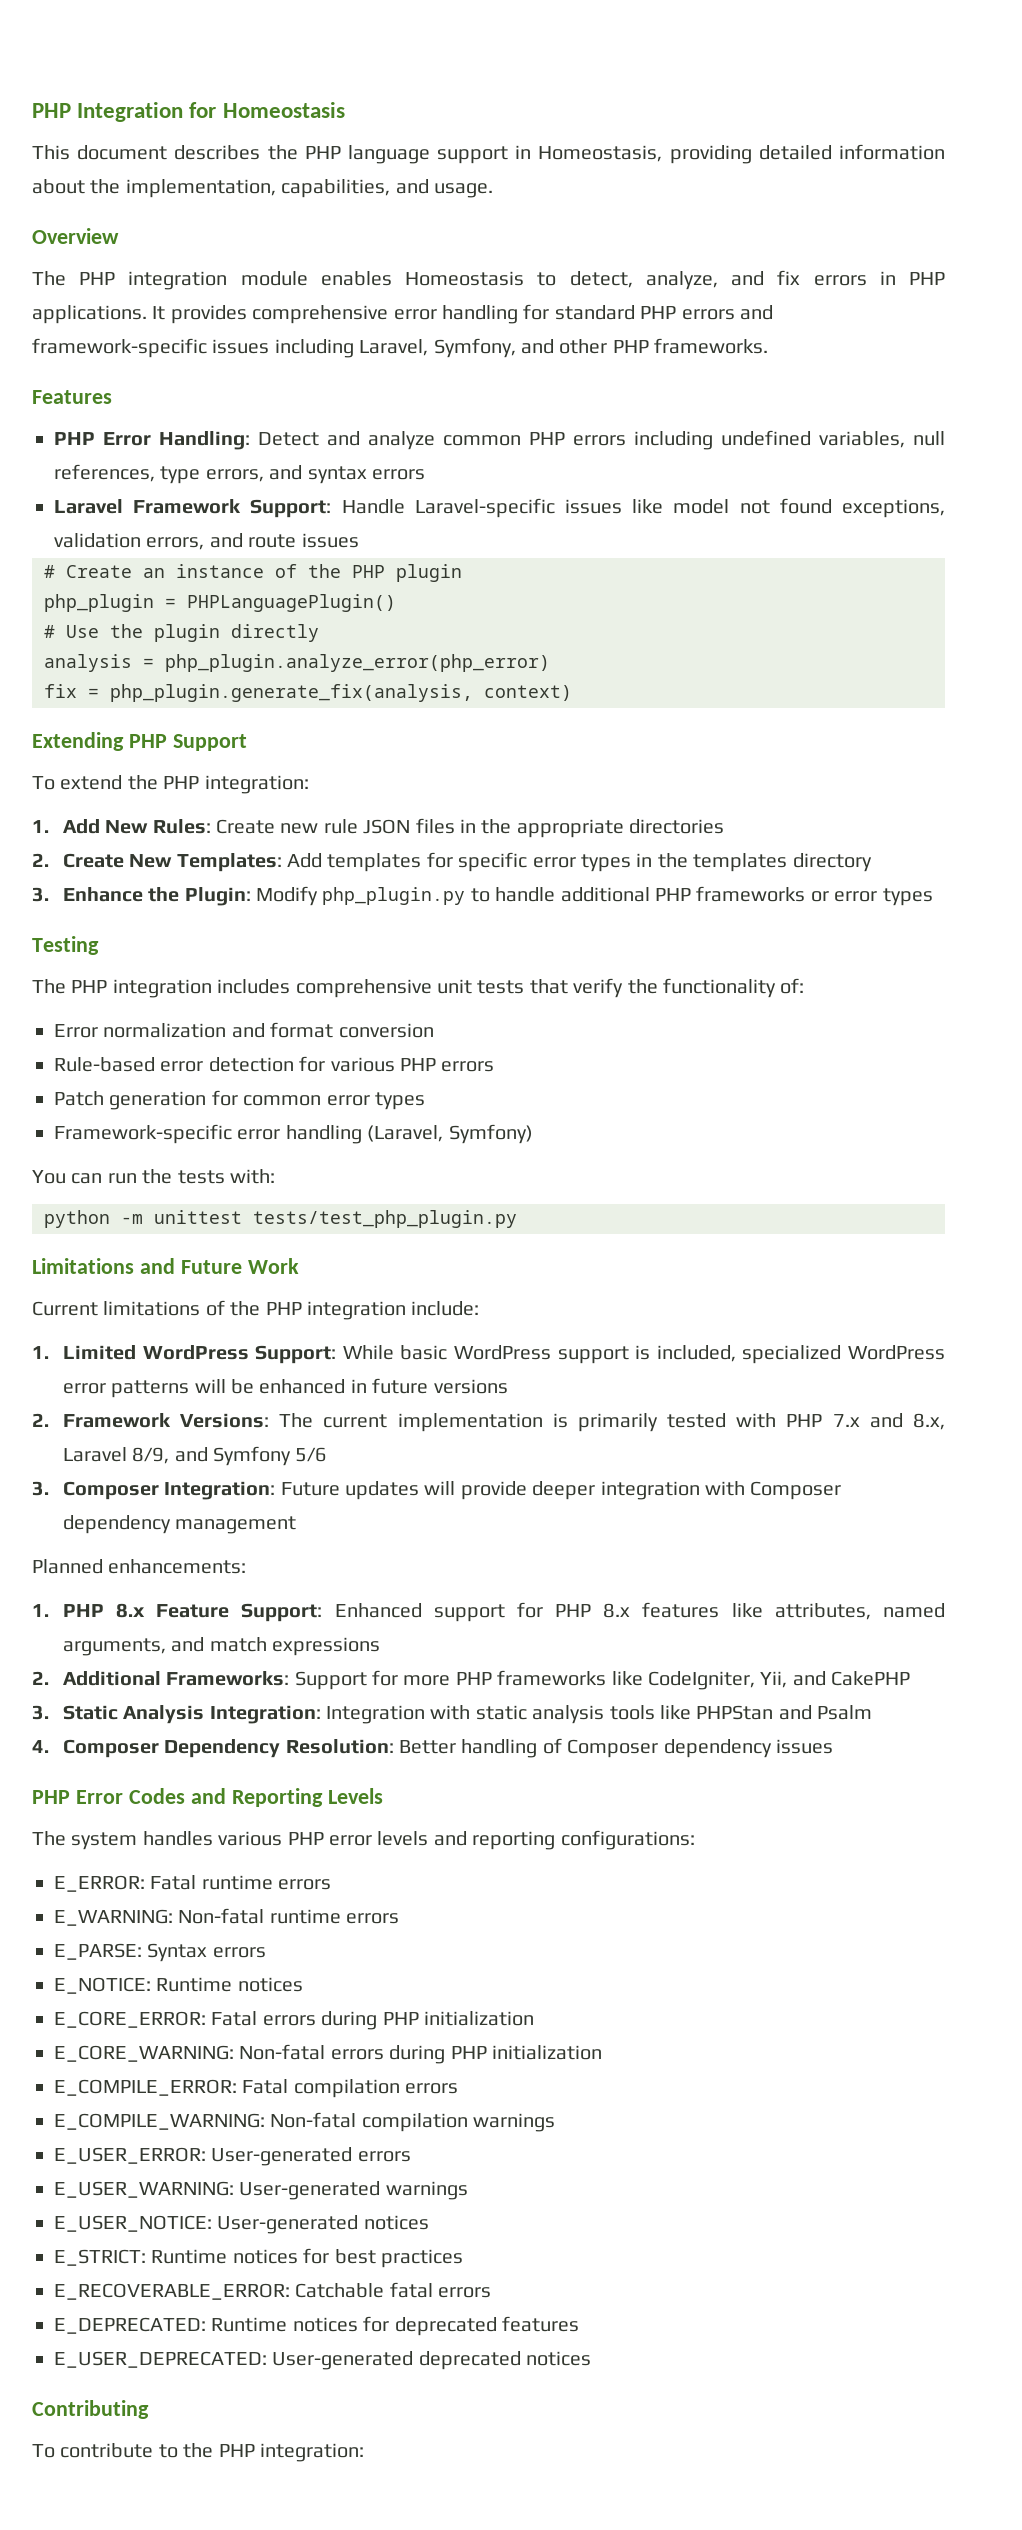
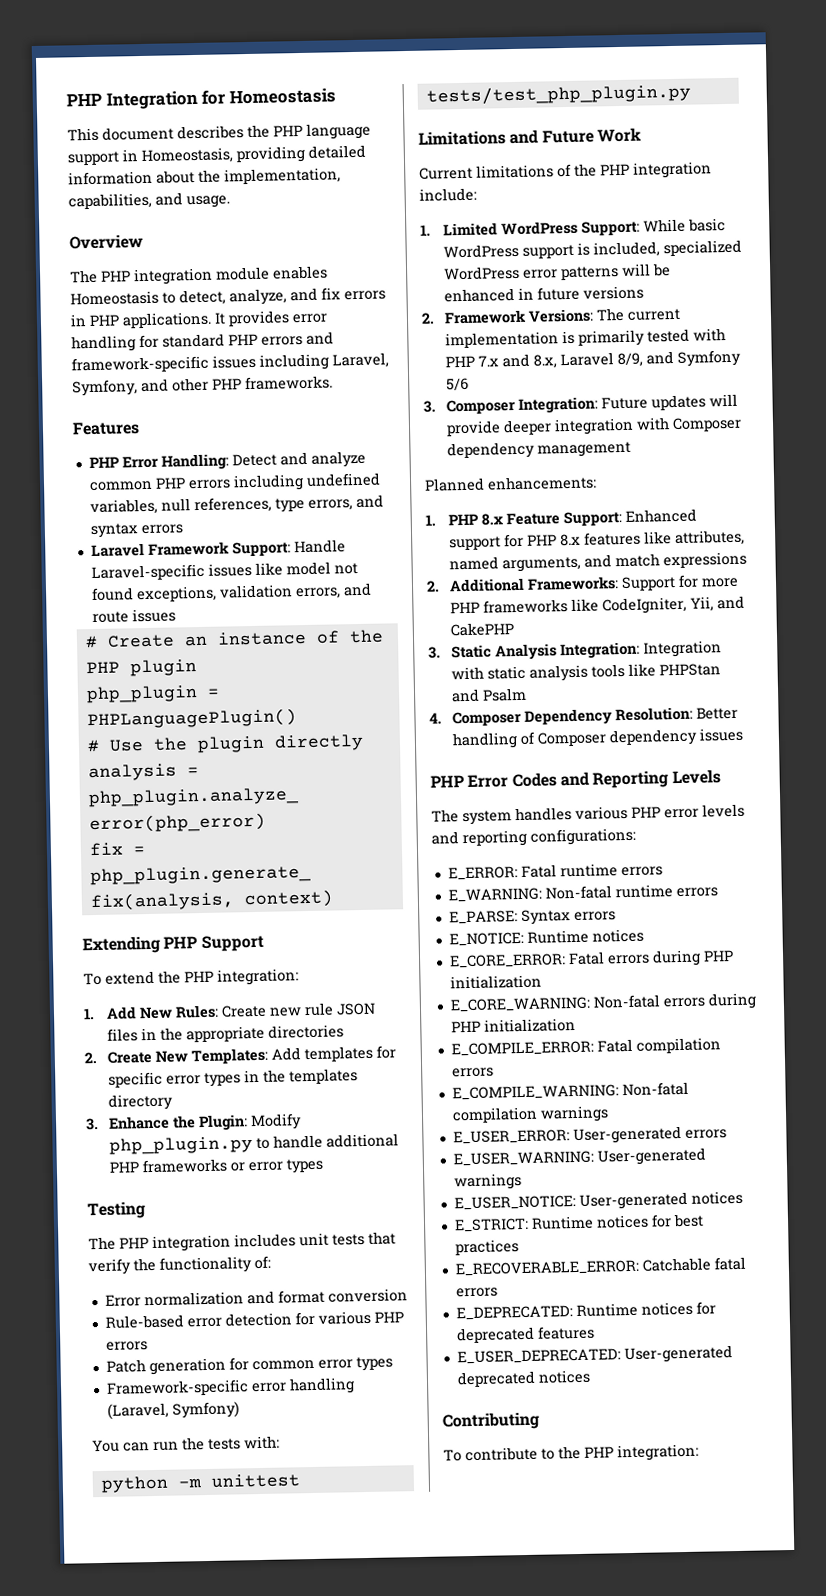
- It provides comprehensive error handling for standard PHP errors and framework-specific issues including Laravel, Symfony, and other PHP frameworks.
+ It provides error handling for standard PHP errors and framework-specific issues including Laravel, Symfony, and other PHP frameworks.
- The PHP integration includes comprehensive unit tests that verify the functionality of:
+ The PHP integration includes unit tests that verify the functionality of:

